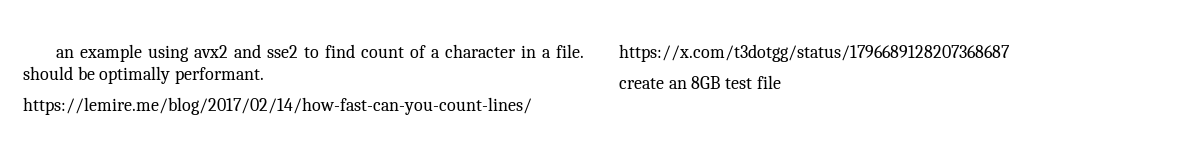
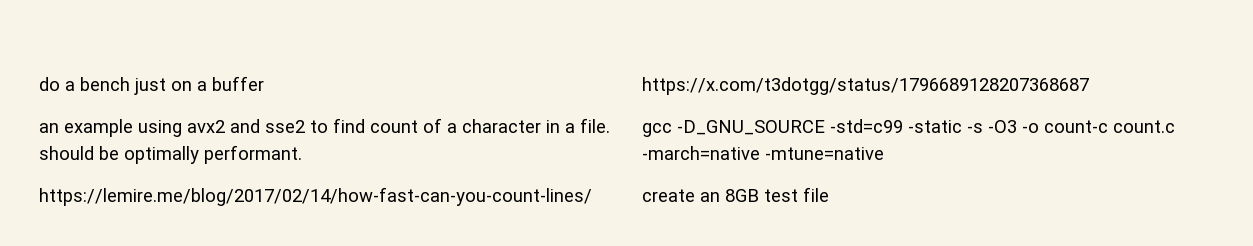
+ do a bench just on a buffer
+ gcc -D_GNU_SOURCE -std=c99 -static -s -O3 -o count-c count.c -march=native -mtune=native

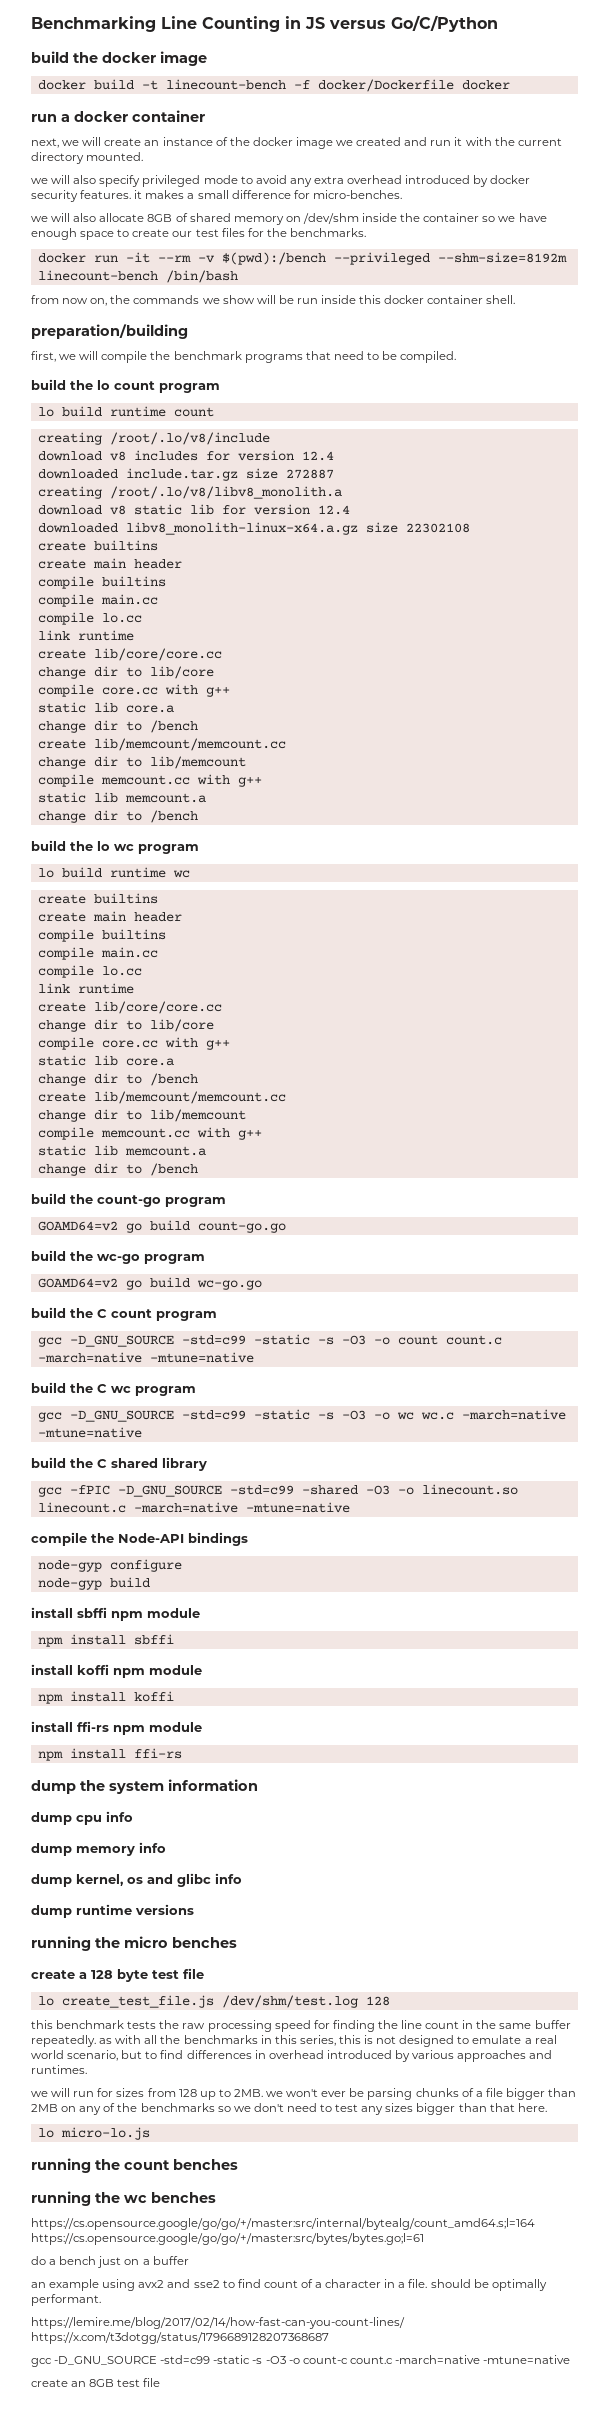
+ Benchmarking Line Counting in JS versus Go/C/Python
+ build the docker image
+ docker build -t linecount-bench -f docker/Dockerfile docker
+ run a docker container
+ next, we will create an instance of the docker image we created and run it with the current directory mounted.
+ we will also specify privileged mode to avoid any extra overhead introduced by docker security features. it makes a small difference for micro-benches.
+ we will also allocate 8GB of shared memory on /dev/shm inside the container so we have enough space to create our test files for the benchmarks.
+ docker run -it --rm -v $(pwd):/bench --privileged --shm-size=8192m linecount-bench /bin/bash
+ from now on, the commands we show will be run inside this docker container shell.
+ preparation/building
+ first, we will compile the benchmark programs that need to be compiled.
+ build the lo count program
+ lo build runtime count
+ creating /root/.lo/v8/include
+ download v8 includes for version 12.4
+ downloaded include.tar.gz size 272887
+ creating /root/.lo/v8/libv8_monolith.a
+ download v8 static lib for version 12.4
+ downloaded libv8_monolith-linux-x64.a.gz size 22302108
+ create builtins
+ create main header
+ compile builtins
+ compile main.cc
+ compile lo.cc
+ link runtime
+ create lib/core/core.cc
+ change dir to lib/core
+ compile core.cc with g++
+ static lib core.a
+ change dir to /bench
+ create lib/memcount/memcount.cc
+ change dir to lib/memcount
+ compile memcount.cc with g++
+ static lib memcount.a
+ change dir to /bench
+ build the lo wc program
+ lo build runtime wc
+ create builtins
+ create main header
+ compile builtins
+ compile main.cc
+ compile lo.cc
+ link runtime
+ create lib/core/core.cc
+ change dir to lib/core
+ compile core.cc with g++
+ static lib core.a
+ change dir to /bench
+ create lib/memcount/memcount.cc
+ change dir to lib/memcount
+ compile memcount.cc with g++
+ static lib memcount.a
+ change dir to /bench
+ build the count-go program
+ GOAMD64=v2 go build count-go.go
+ build the wc-go program
+ GOAMD64=v2 go build wc-go.go
+ build the C count program
+ gcc -D_GNU_SOURCE -std=c99 -static -s -O3 -o count count.c -march=native -mtune=native
+ build the C wc program
+ gcc -D_GNU_SOURCE -std=c99 -static -s -O3 -o wc wc.c -march=native -mtune=native
+ build the C shared library
+ gcc -fPIC -D_GNU_SOURCE -std=c99 -shared -O3 -o linecount.so linecount.c -march=native -mtune=native
+ compile the Node-API bindings
+ node-gyp configure
+ node-gyp build
+ install sbffi npm module
+ npm install sbffi
+ install koffi npm module
+ npm install koffi
+ install ffi-rs npm module
+ npm install ffi-rs
+ dump the system information
+ dump cpu info
+ dump memory info
+ dump kernel, os and glibc info
+ dump runtime versions
+ running the micro benches
+ create a 128 byte test file
+ lo create_test_file.js /dev/shm/test.log 128
+ this benchmark tests the raw processing speed for finding the line count in the same buffer repeatedly. as with all the benchmarks in this series, this is not designed to emulate a real world scenario, but to find differences in overhead introduced by various approaches and runtimes.
+ we will run for sizes from 128 up to 2MB. we won't ever be parsing chunks of a file bigger than 2MB on any of the benchmarks so we don't need to test any sizes bigger than that here.
+ lo micro-lo.js
+ running the count benches
+ running the wc benches
+ https://cs.opensource.google/go/go/+/master:src/internal/bytealg/count_amd64.s;l=164 https://cs.opensource.google/go/go/+/master:src/bytes/bytes.go;l=61

